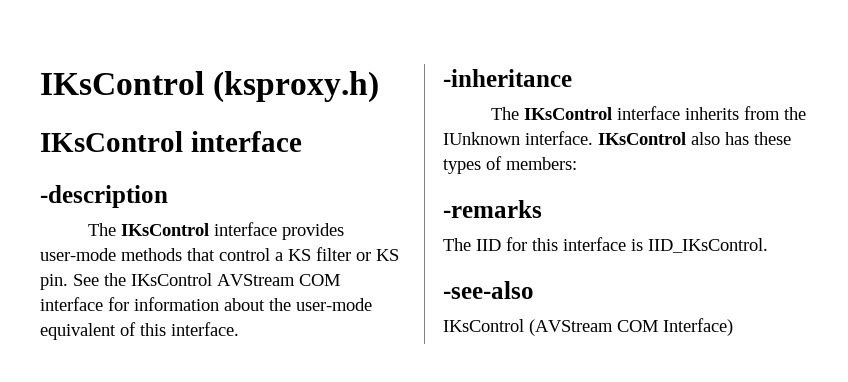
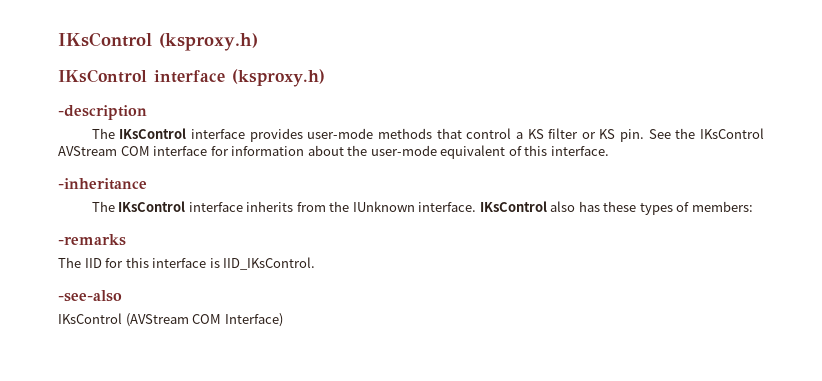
  IKsControl (ksproxy.h)
- IKsControl interface
+ IKsControl interface (ksproxy.h)

